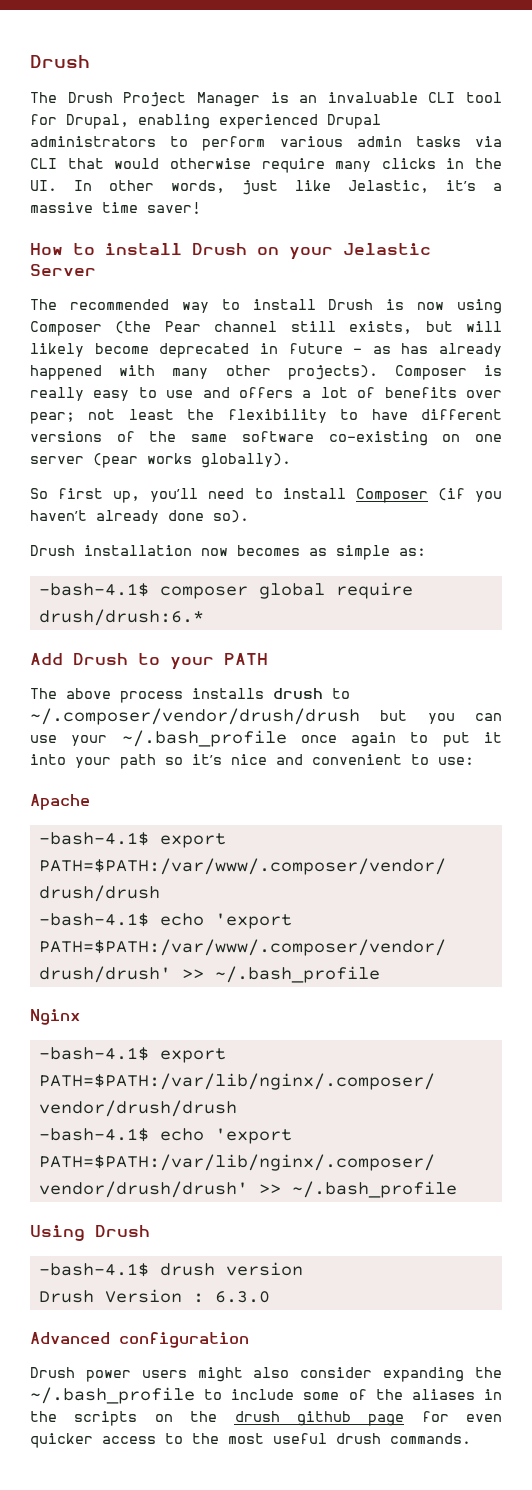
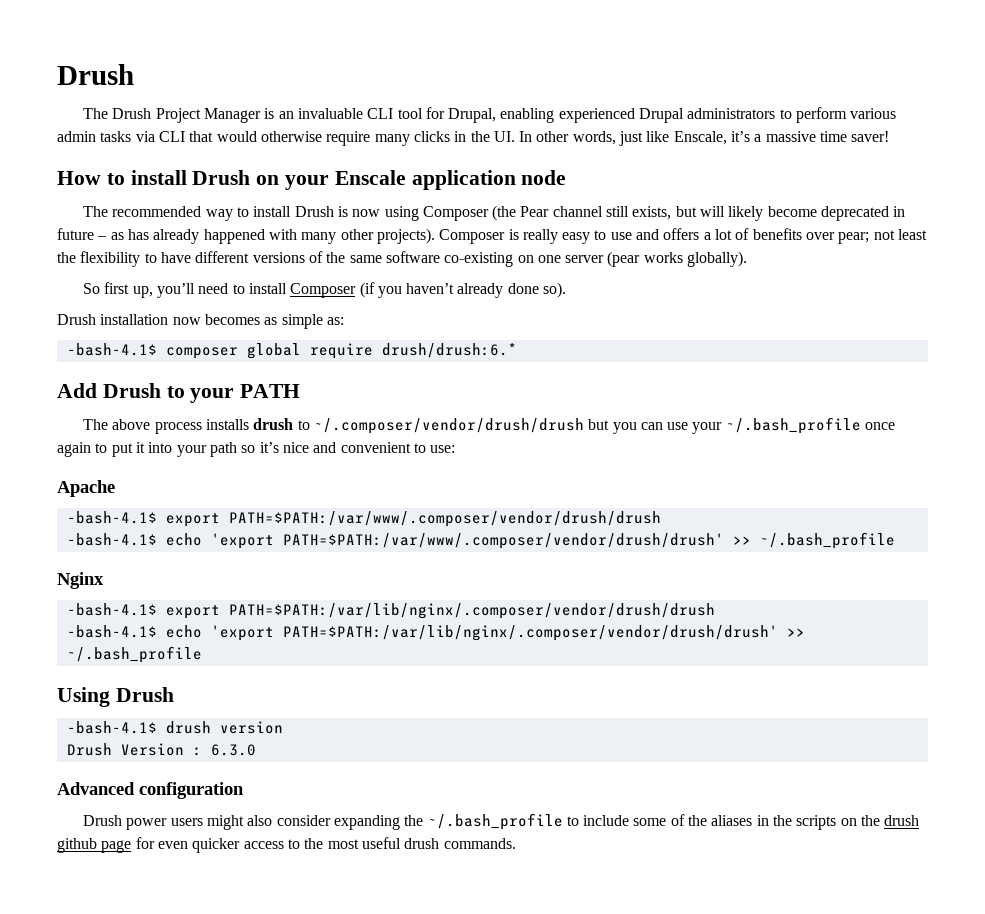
- The Drush Project Manager is an invaluable CLI tool for Drupal, enabling experienced Drupal administrators to perform various admin tasks via CLI that would otherwise require many clicks in the UI. In other words, just like Jelastic, it’s a massive time saver!
+ The Drush Project Manager is an invaluable CLI tool for Drupal, enabling experienced Drupal administrators to perform various admin tasks via CLI that would otherwise require many clicks in the UI. In other words, just like Enscale, it’s a massive time saver!
- How to install Drush on your Jelastic Server
+ How to install Drush on your Enscale application node

